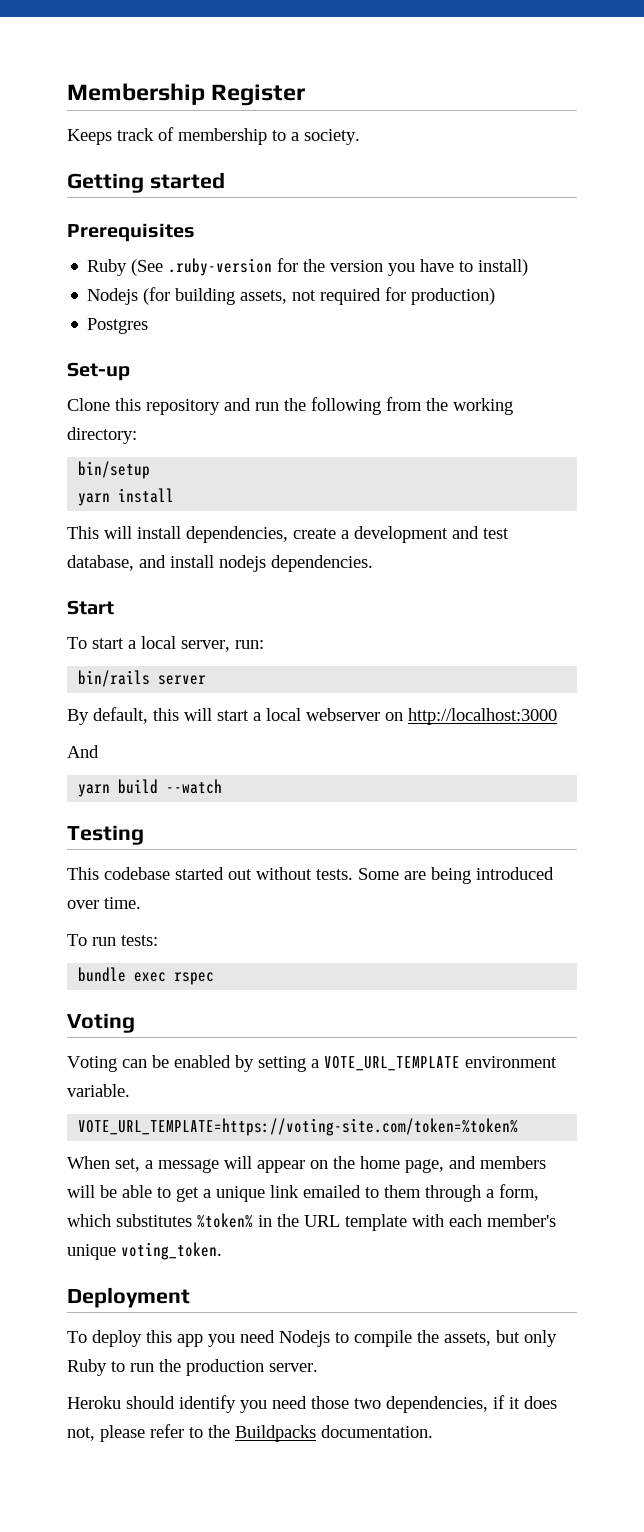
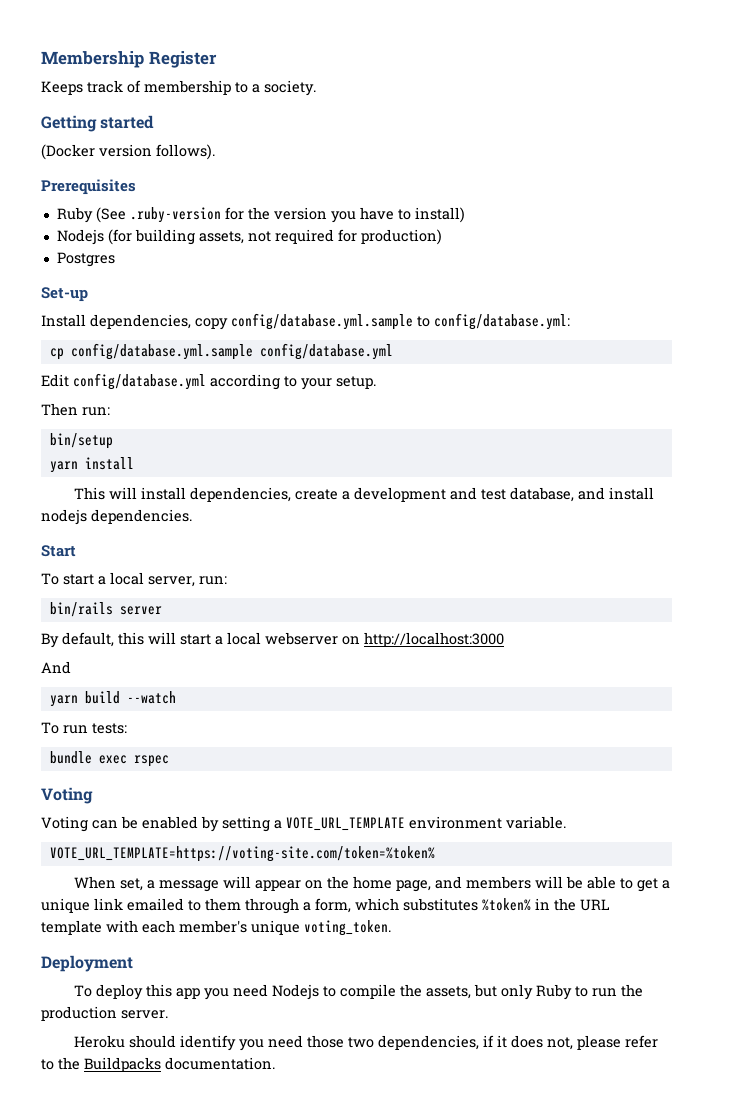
+ (Docker version follows).
- Clone this repository and run the following from the working directory:
+ Install dependencies, copy config/database.yml.sample to config/database.yml:
+ cp config/database.yml.sample config/database.yml
+ Edit config/database.yml according to your setup.
+ Then run:
- Testing
- This codebase started out without tests. Some are being introduced over time.

